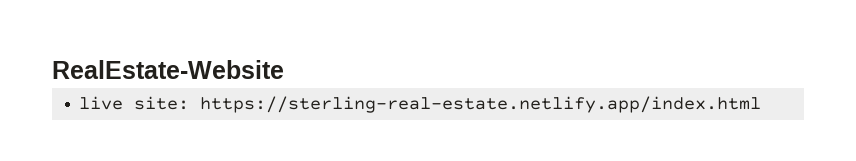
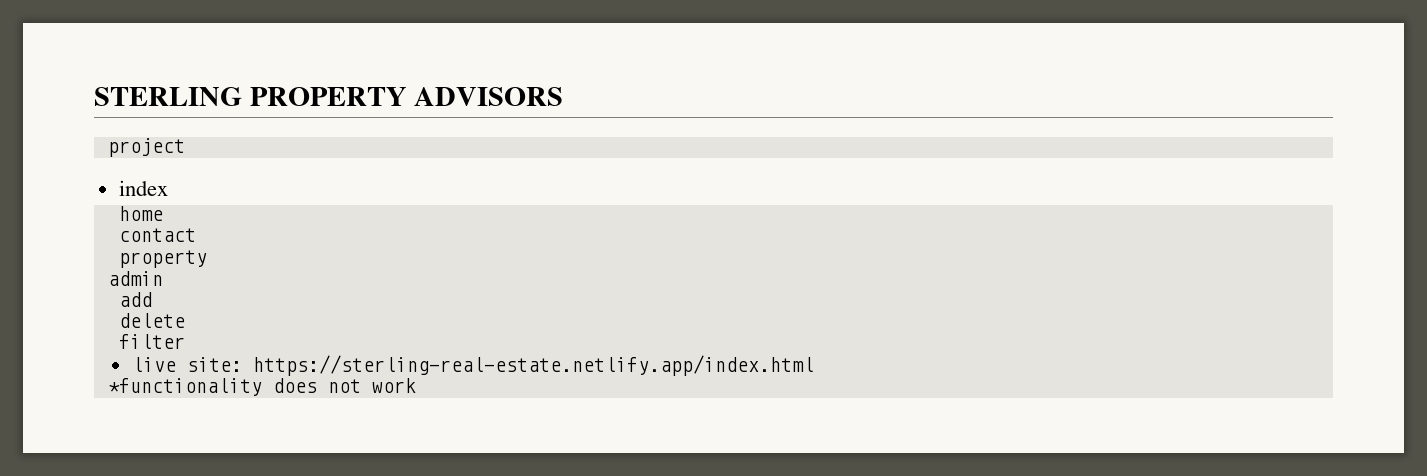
- RealEstate-Website
+ STERLING PROPERTY ADVISORS
+ project
+ index
+ home
+ contact
+ property
+ admin
+ add
+ delete
+ filter
+ *functionality does not work

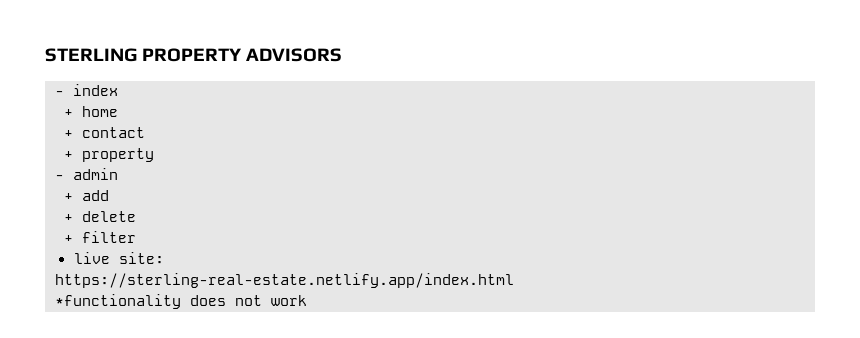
- project
- index
+ - index
- home
+ + home
- contact
+ + contact
- property
+ + property
- admin
+ - admin
- add
+ + add
- delete
+ + delete
- filter
+ + filter
- live site: https://sterling-real-estate.netlify.app/index.html
+ live site:
+ https://sterling-real-estate.netlify.app/index.html

